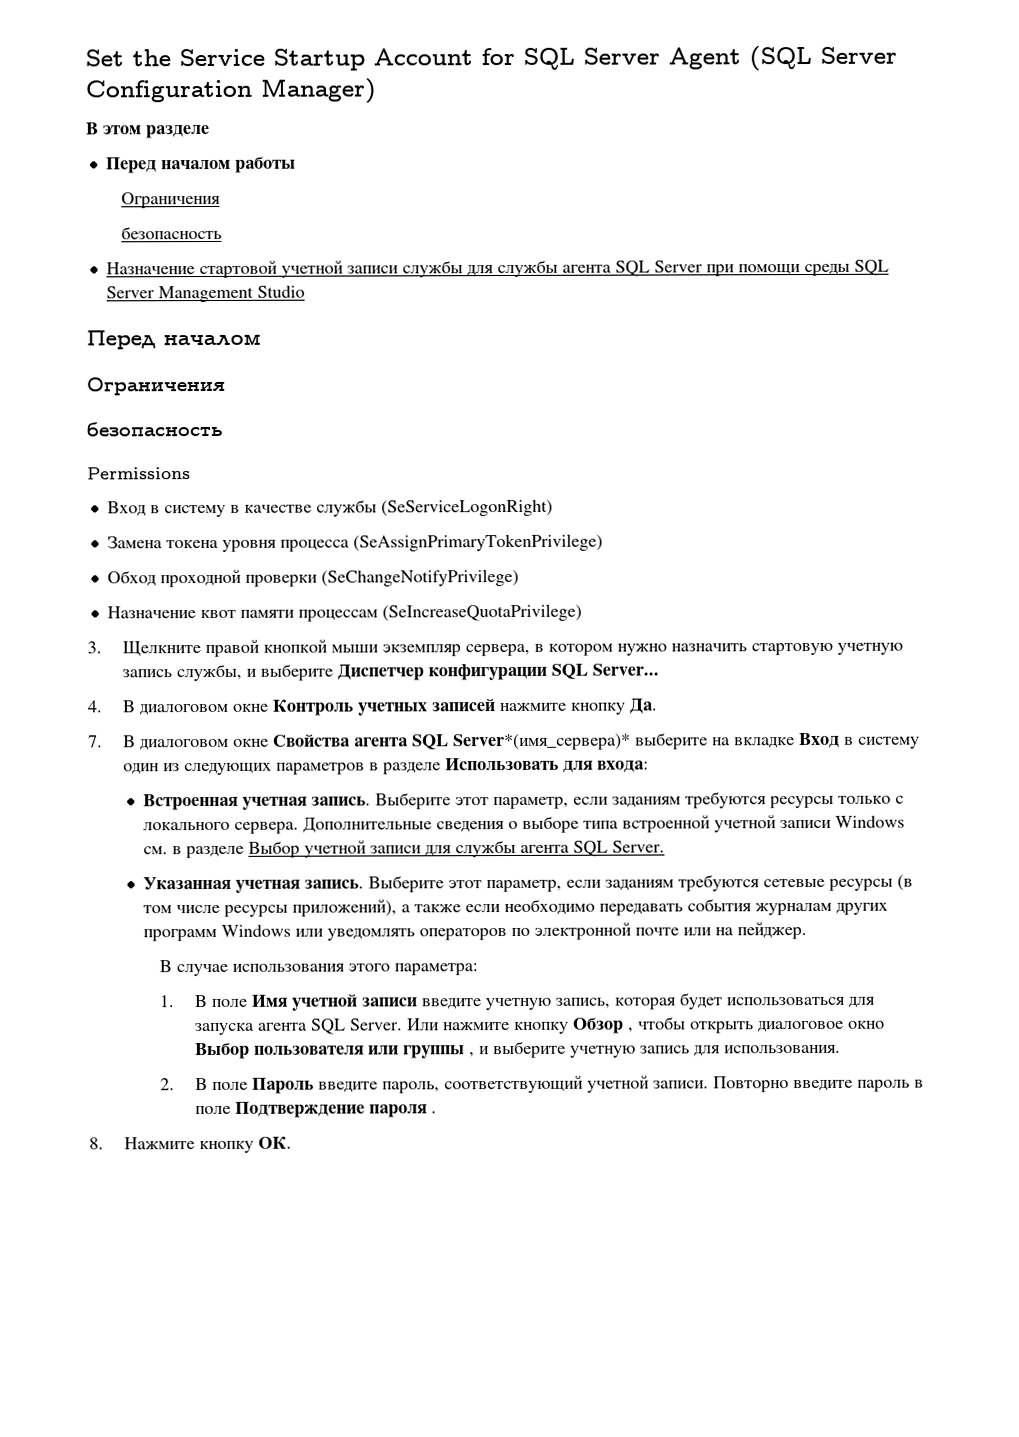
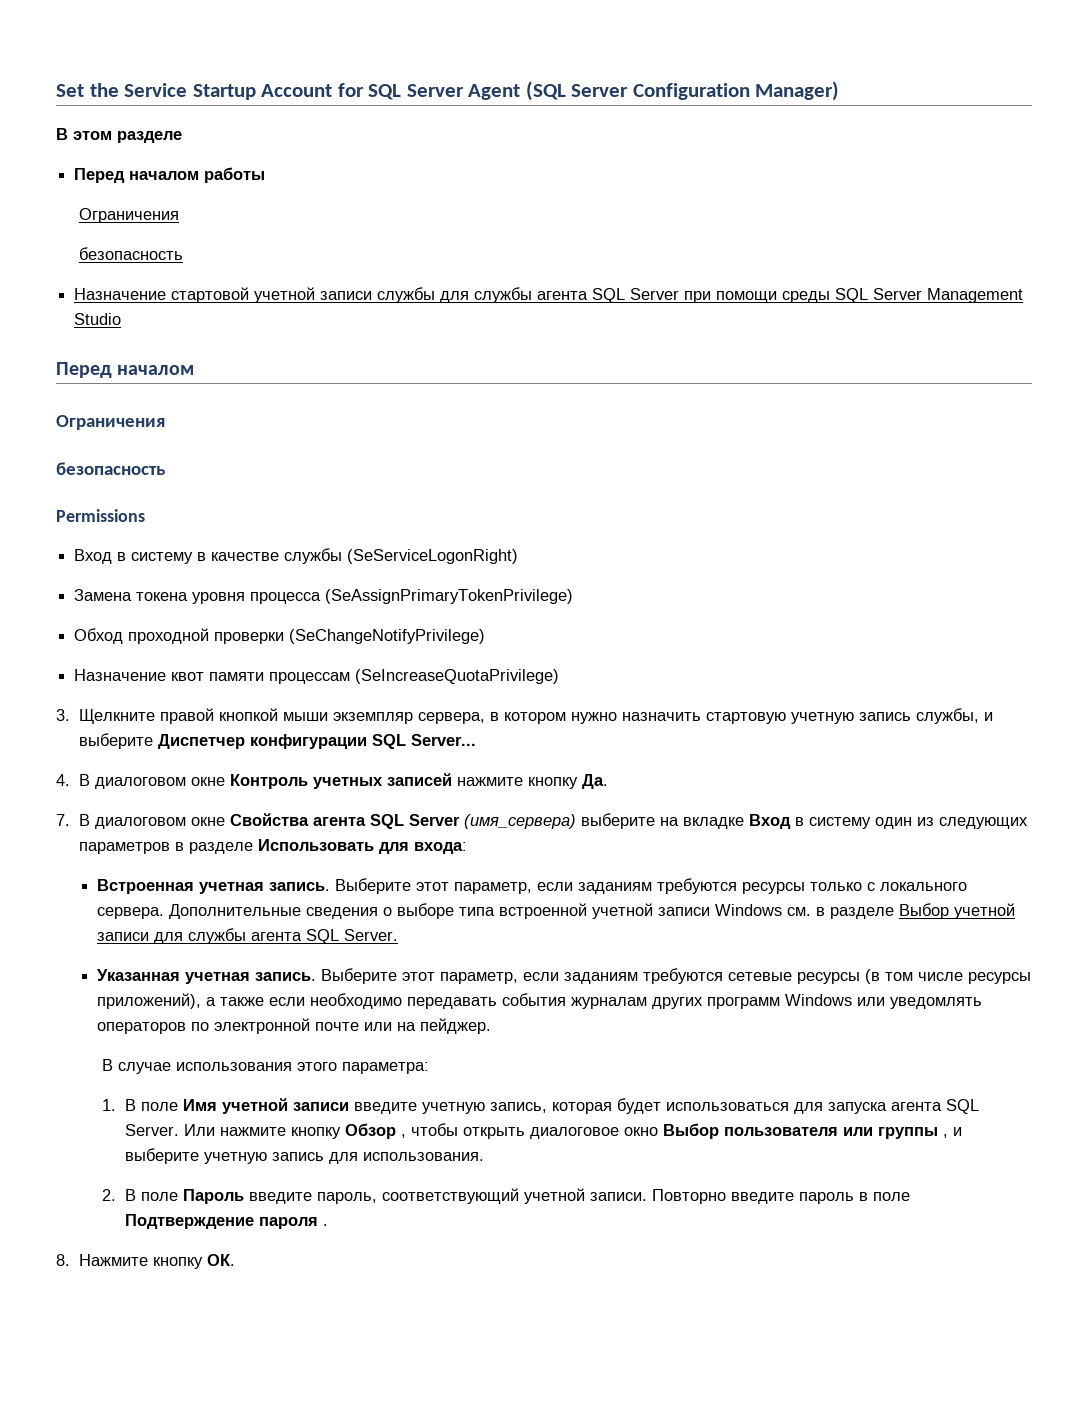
- 7. В диалоговом окне Свойства агента SQL Server*(имя_сервера)* выберите на вкладке Вход в систему один из следующих параметров в разделе Использовать для входа:
+ 7. В диалоговом окне Свойства агента SQL Server (имя_сервера) выберите на вкладке Вход в систему один из следующих параметров в разделе Использовать для входа:

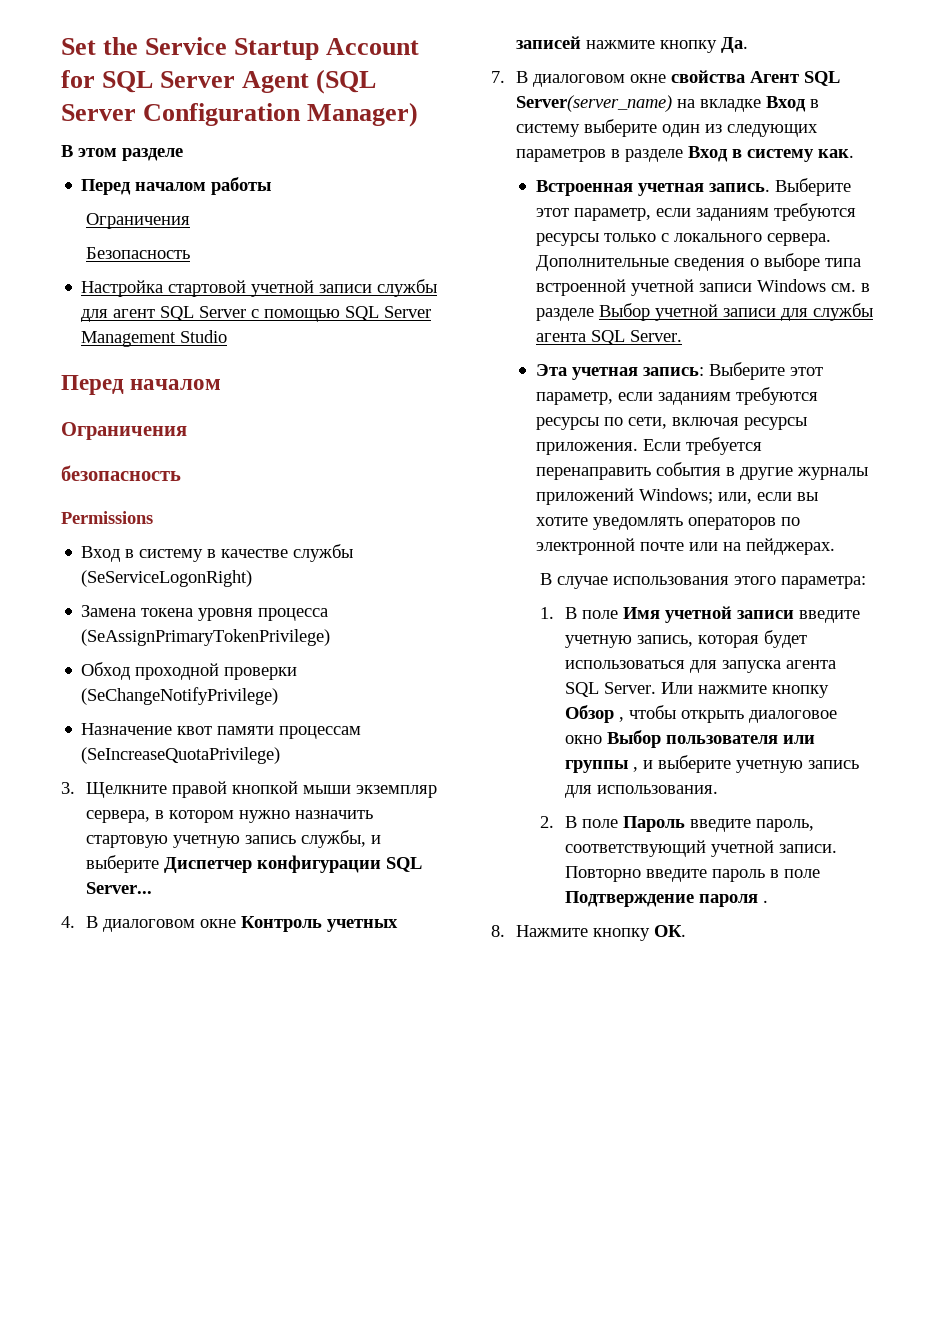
  Перед началом работы
  Ограничения
- безопасность
- Назначение стартовой учетной записи службы для службы агента SQL Server при помощи среды SQL Server Management Studio
+ Безопасность
+ Настройка стартовой учетной записи службы для агент SQL Server с помощью SQL Server Management Studio
- 7. В диалоговом окне Свойства агента SQL Server (имя_сервера) выберите на вкладке Вход в систему один из следующих параметров в разделе Использовать для входа:
+ 7. В диалоговом окне свойства Агент SQL Server(server_name) на вкладке Вход в систему выберите один из следующих параметров в разделе Вход в систему как.
- Указанная учетная запись. Выберите этот параметр, если заданиям требуются сетевые ресурсы (в том числе ресурсы приложений), а также если необходимо передавать события журналам других программ Windows или уведомлять операторов по электронной почте или на пейджер.
+ Эта учетная запись: Выберите этот параметр, если заданиям требуются ресурсы по сети, включая ресурсы приложения. Если требуется перенаправить события в другие журналы приложений Windows; или, если вы хотите уведомлять операторов по электронной почте или на пейджерах.

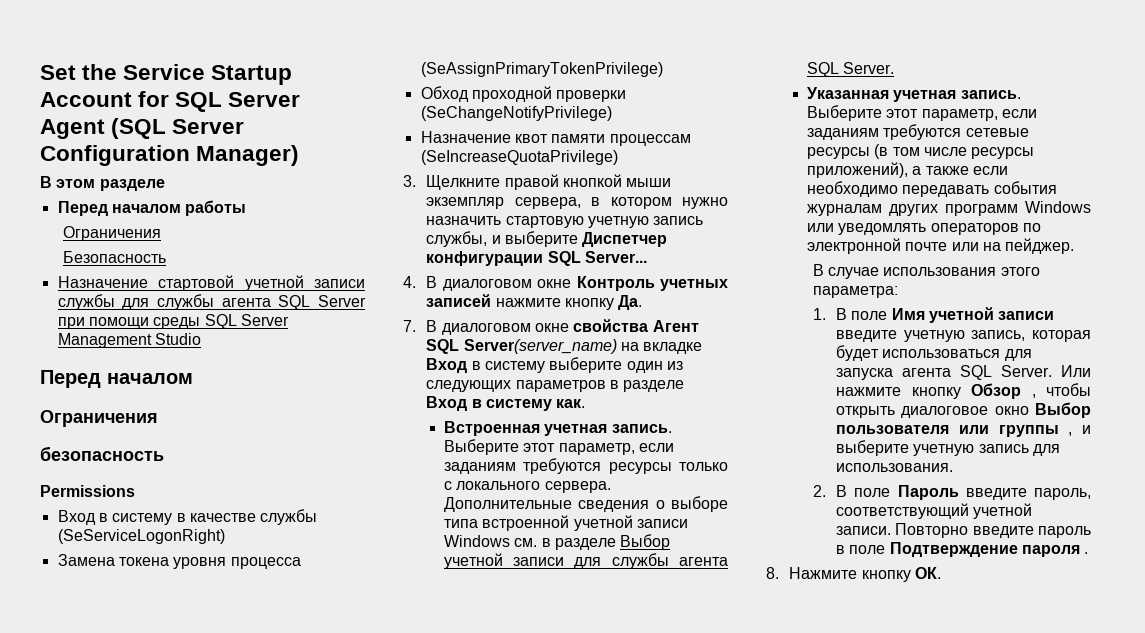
- Настройка стартовой учетной записи службы для агент SQL Server с помощью SQL Server Management Studio
+ Назначение стартовой учетной записи службы для службы агента SQL Server при помощи среды SQL Server Management Studio
- Эта учетная запись: Выберите этот параметр, если заданиям требуются ресурсы по сети, включая ресурсы приложения. Если требуется перенаправить события в другие журналы приложений Windows; или, если вы хотите уведомлять операторов по электронной почте или на пейджерах.
+ Указанная учетная запись. Выберите этот параметр, если заданиям требуются сетевые ресурсы (в том числе ресурсы приложений), а также если необходимо передавать события журналам других программ Windows или уведомлять операторов по электронной почте или на пейджер.

